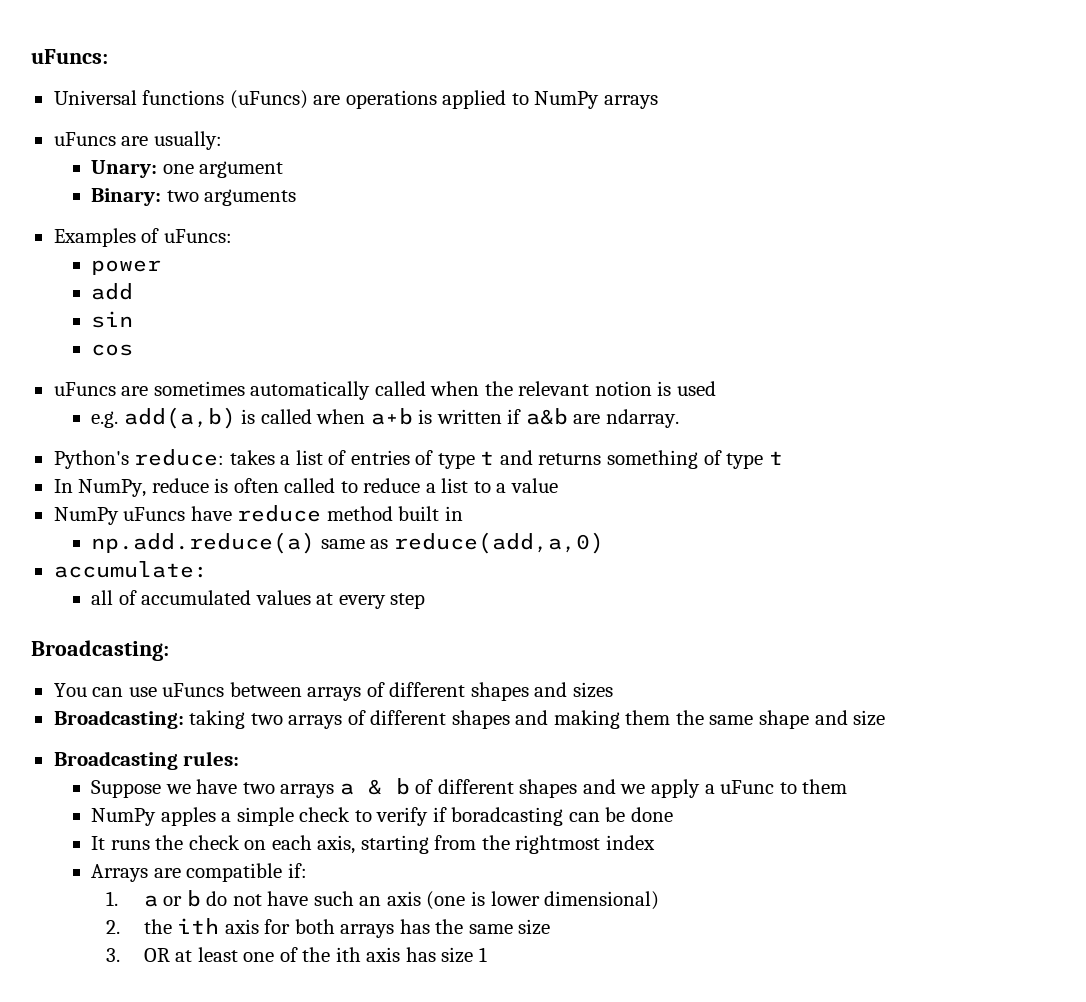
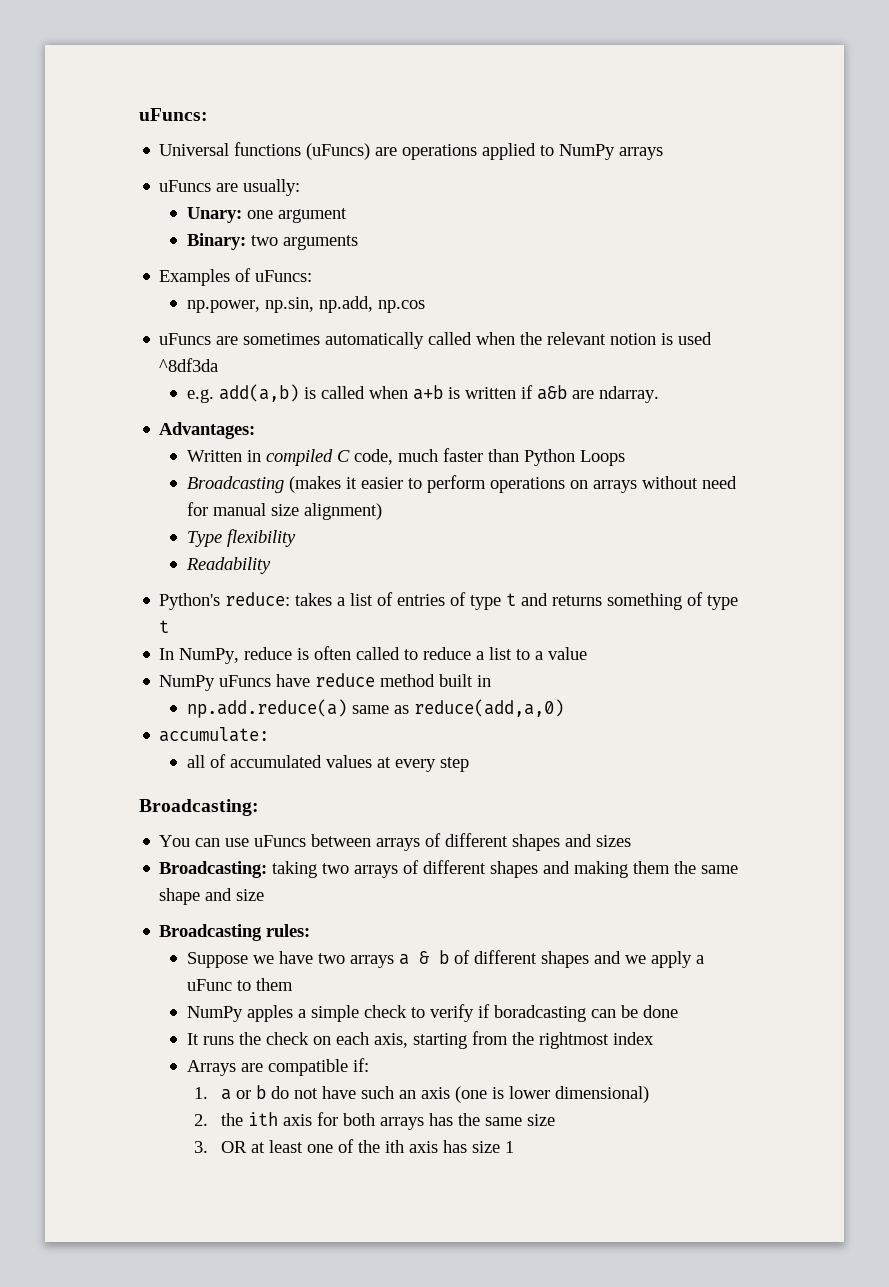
- power
- add
- sin
- cos
+ np.power, np.sin, np.add, np.cos
- uFuncs are sometimes automatically called when the relevant notion is used
+ uFuncs are sometimes automatically called when the relevant notion is used ^8df3da
+ Advantages:
+ Written in compiled C code, much faster than Python Loops
+ Broadcasting (makes it easier to perform operations on arrays without need for manual size alignment)
+ Type flexibility
+ Readability

